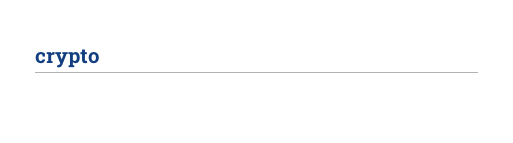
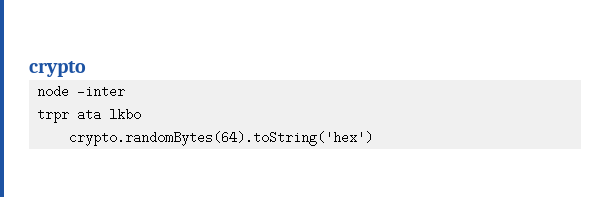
+ node -inter
+ trpr ata lkbo
+ crypto.randomBytes(64).toString('hex')

